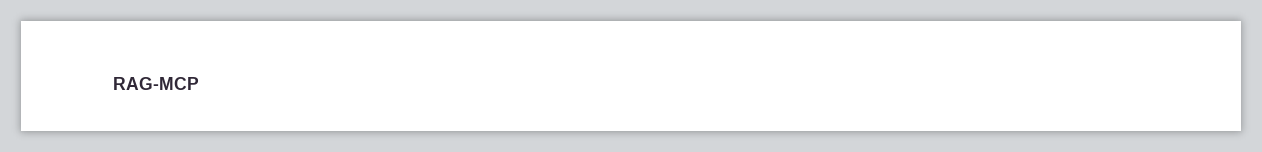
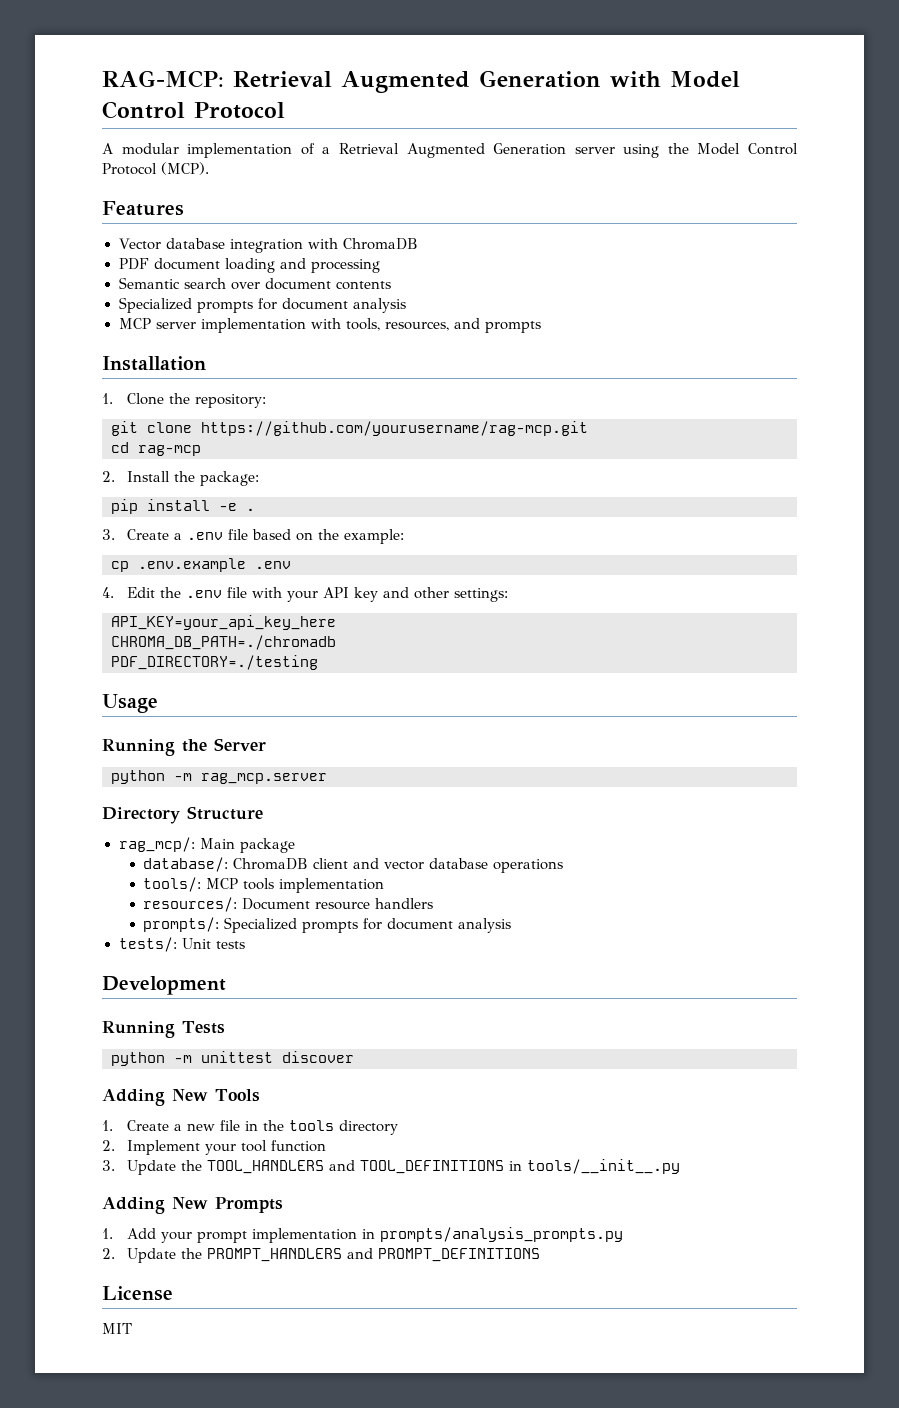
- RAG-MCP
+ RAG-MCP: Retrieval Augmented Generation with Model Control Protocol
+ A modular implementation of a Retrieval Augmented Generation server using the Model Control Protocol (MCP).
+ Features
+ Vector database integration with ChromaDB
+ PDF document loading and processing
+ Semantic search over document contents
+ Specialized prompts for document analysis
+ MCP server implementation with tools, resources, and prompts
+ Installation
+ 1. Clone the repository:
+ git clone https://github.com/yourusername/rag-mcp.git
+ cd rag-mcp
+ 2. Install the package:
+ pip install -e .
+ 3. Create a .env file based on the example:
+ cp .env.example .env
+ 4. Edit the .env file with your API key and other settings:
+ API_KEY=your_api_key_here
+ CHROMA_DB_PATH=./chromadb
+ PDF_DIRECTORY=./testing
+ Usage
+ Running the Server
+ python -m rag_mcp.server
+ Directory Structure
+ rag_mcp/: Main package
+ database/: ChromaDB client and vector database operations
+ tools/: MCP tools implementation
+ resources/: Document resource handlers
+ prompts/: Specialized prompts for document analysis
+ tests/: Unit tests
+ Development
+ Running Tests
+ python -m unittest discover
+ Adding New Tools
+ 1. Create a new file in the tools directory
+ 2. Implement your tool function
+ 3. Update the TOOL_HANDLERS and TOOL_DEFINITIONS in tools/__init__.py
+ Adding New Prompts
+ 1. Add your prompt implementation in prompts/analysis_prompts.py
+ 2. Update the PROMPT_HANDLERS and PROMPT_DEFINITIONS
+ License
+ MIT

